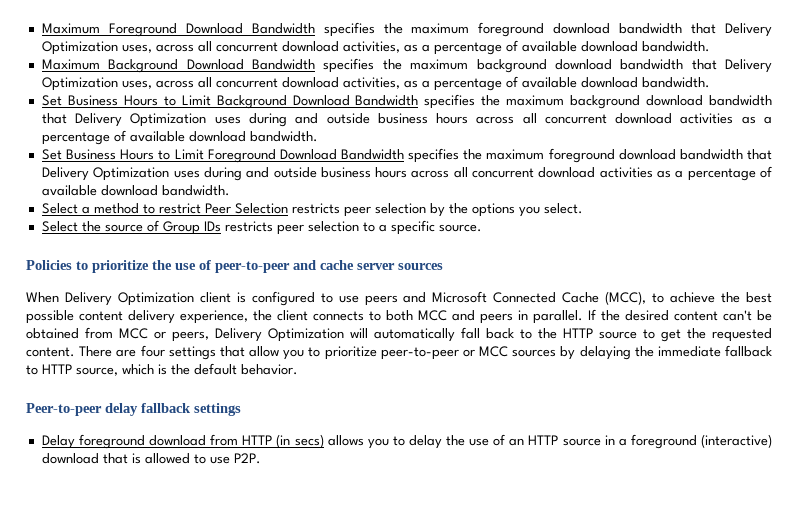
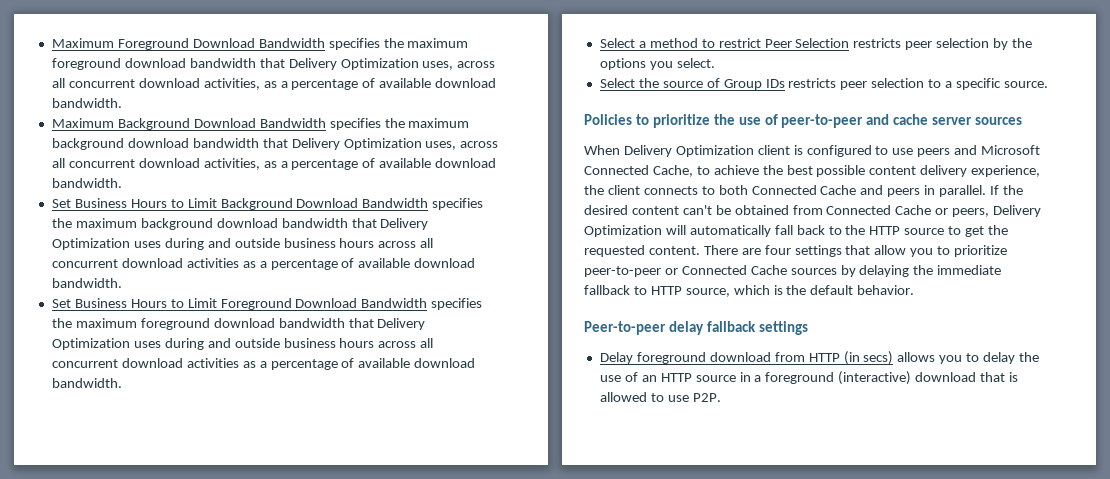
- When Delivery Optimization client is configured to use peers and Microsoft Connected Cache (MCC), to achieve the best possible content delivery experience, the client connects to both MCC and peers in parallel.
+ When Delivery Optimization client is configured to use peers and Microsoft Connected Cache, to achieve the best possible content delivery experience, the client connects to both Connected Cache and peers in parallel.
- If the desired content can't be obtained from MCC or peers, Delivery Optimization will automatically fall back to the HTTP source to get the requested content.
+ If the desired content can't be obtained from Connected Cache or peers, Delivery Optimization will automatically fall back to the HTTP source to get the requested content.
- There are four settings that allow you to prioritize peer-to-peer or MCC sources by delaying the immediate fallback to HTTP source, which is the default behavior.
+ There are four settings that allow you to prioritize peer-to-peer or Connected Cache sources by delaying the immediate fallback to HTTP source, which is the default behavior.

